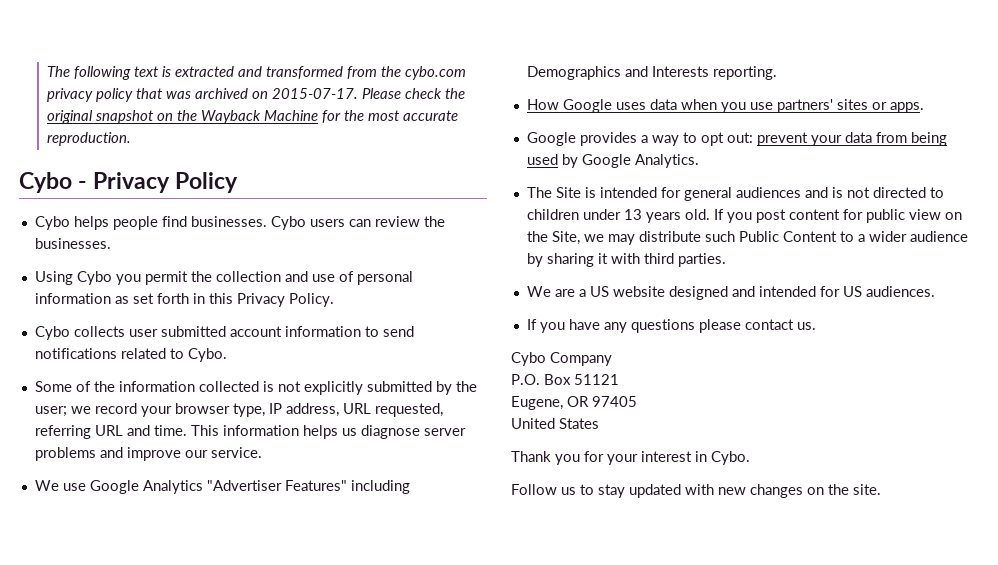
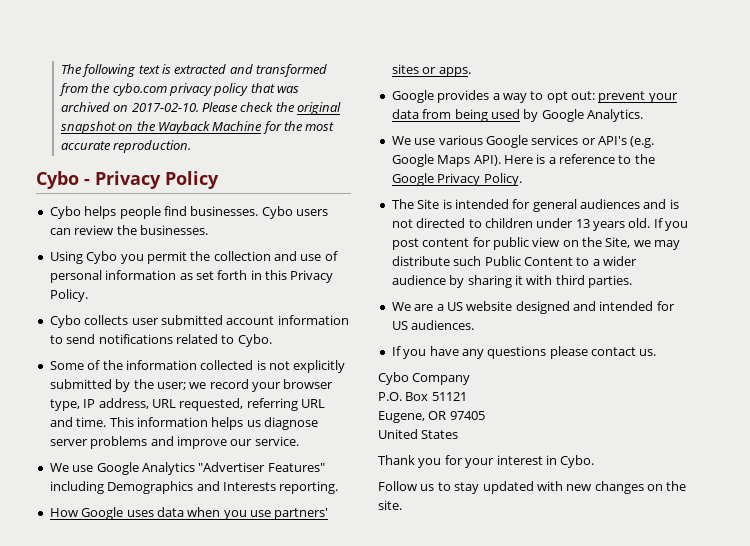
- The following text is extracted and transformed from the cybo.com privacy policy that was archived on 2015-07-17.
+ The following text is extracted and transformed from the cybo.com privacy policy that was archived on 2017-02-10.
+ We use various Google services or API's (e.g. Google Maps API). Here is a reference to the Google Privacy Policy.

